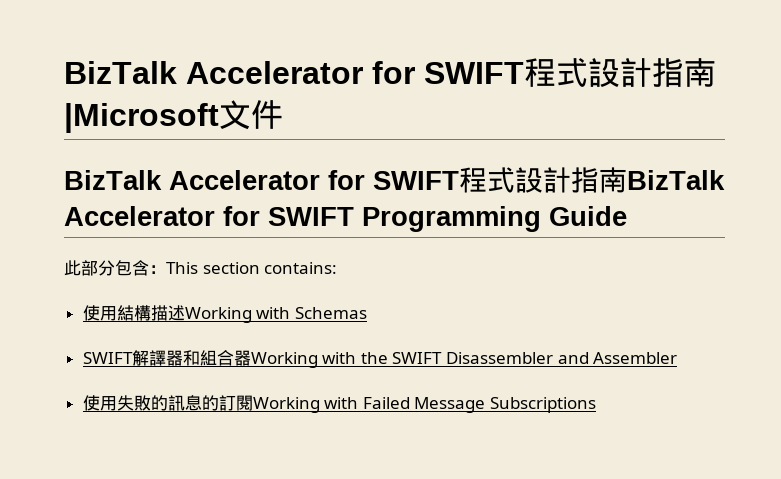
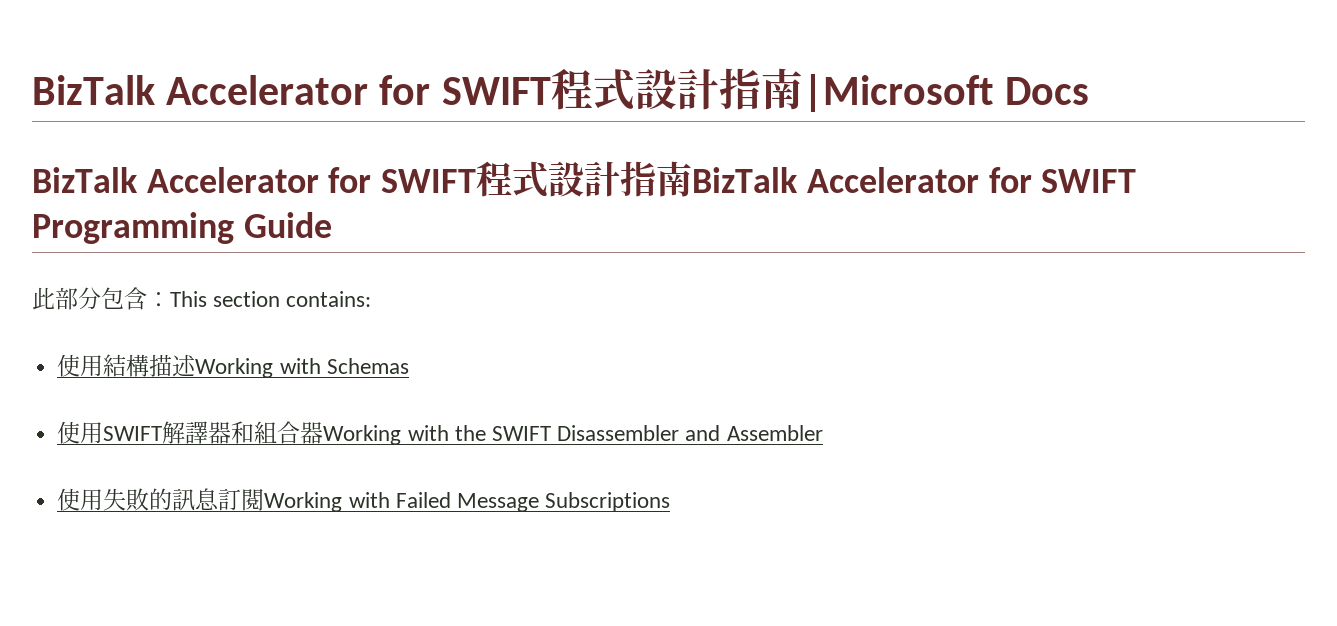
- BizTalk Accelerator for SWIFT程式設計指南|Microsoft文件
+ BizTalk Accelerator for SWIFT程式設計指南|Microsoft Docs
- SWIFT解譯器和組合器Working with the SWIFT Disassembler and Assembler
+ 使用SWIFT解譯器和組合器Working with the SWIFT Disassembler and Assembler
- 使用失敗的訊息的訂閱Working with Failed Message Subscriptions
+ 使用失敗的訊息訂閱Working with Failed Message Subscriptions

